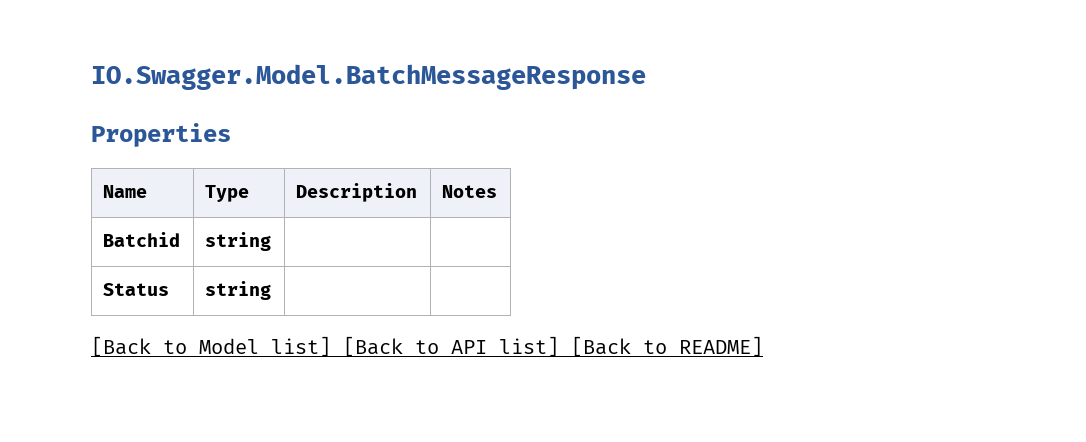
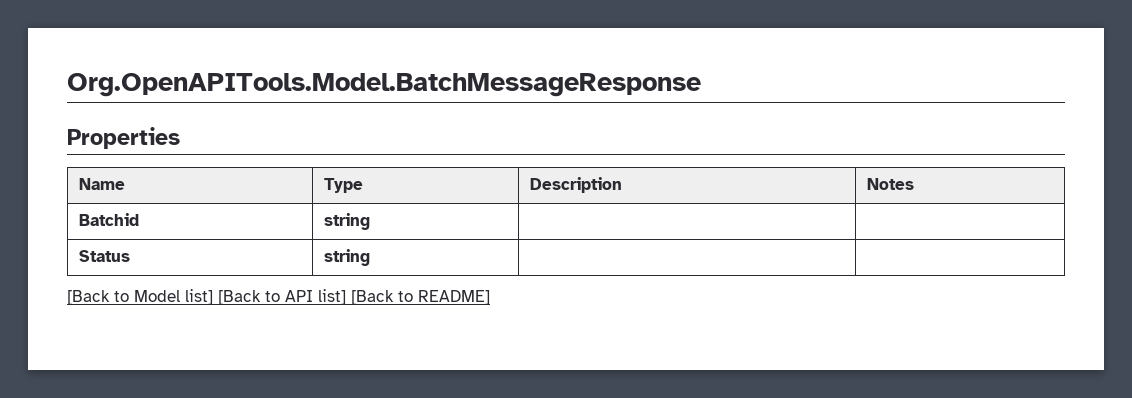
- IO.Swagger.Model.BatchMessageResponse
+ Org.OpenAPITools.Model.BatchMessageResponse

